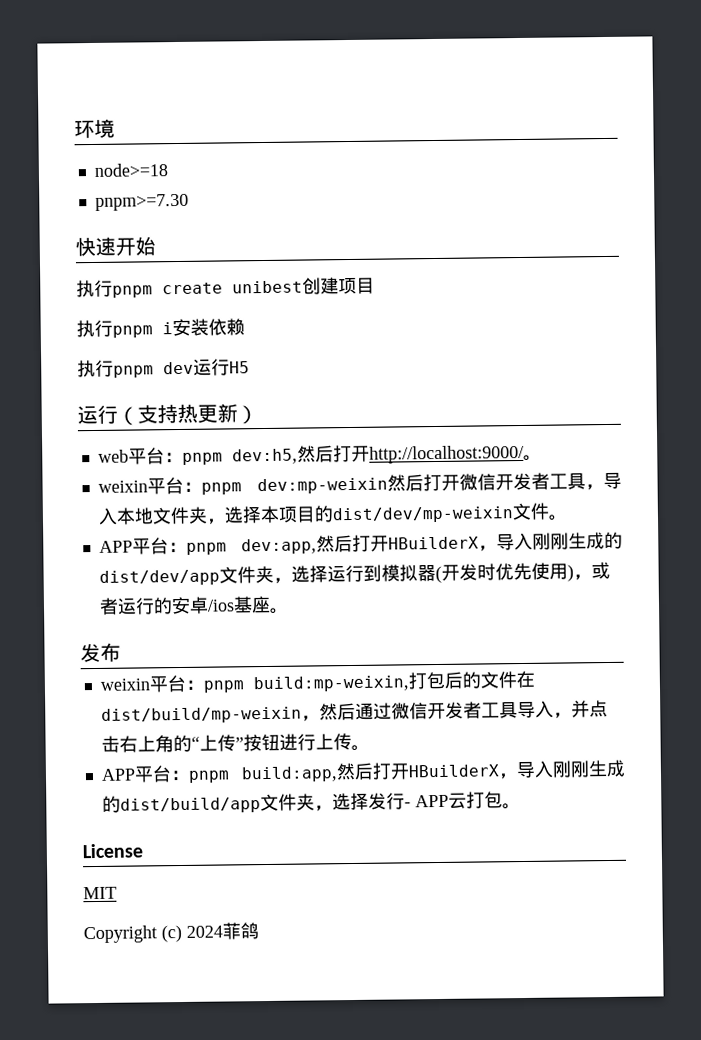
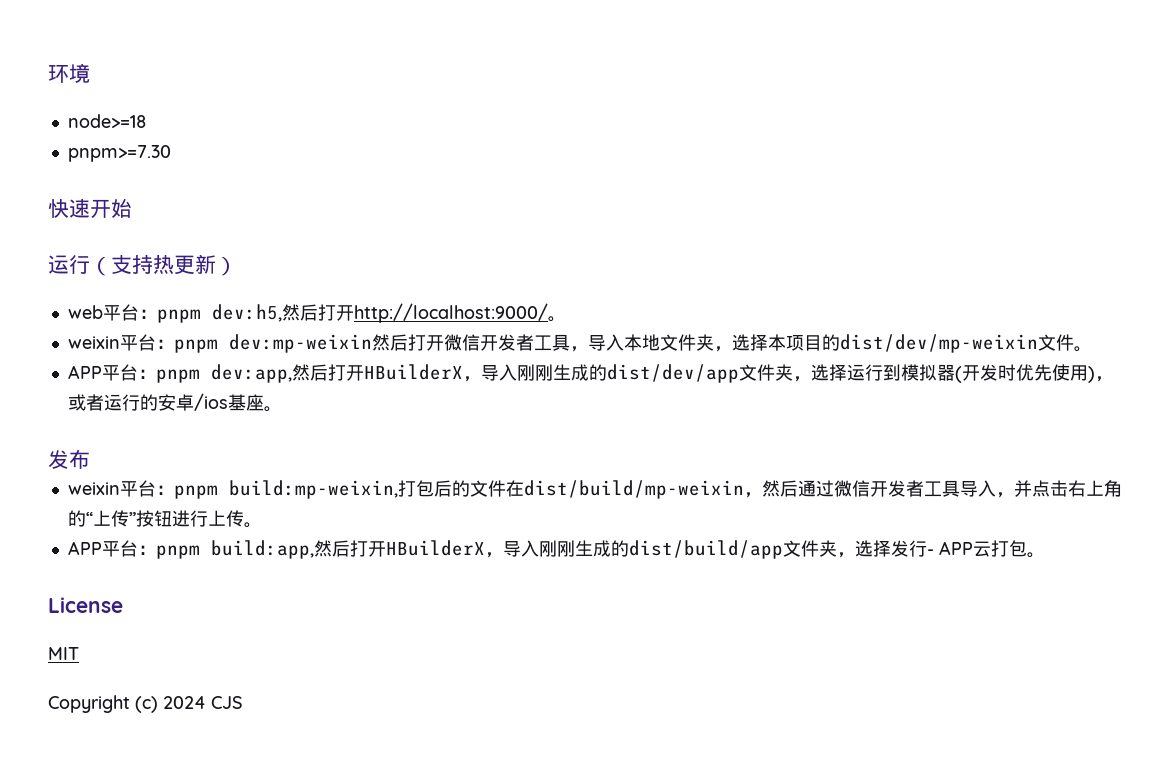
- 执行pnpm create unibest创建项目
- 执行pnpm i安装依赖
- 执行pnpm dev运行H5
- Copyright (c) 2024菲鸽
+ Copyright (c) 2024 CJS

